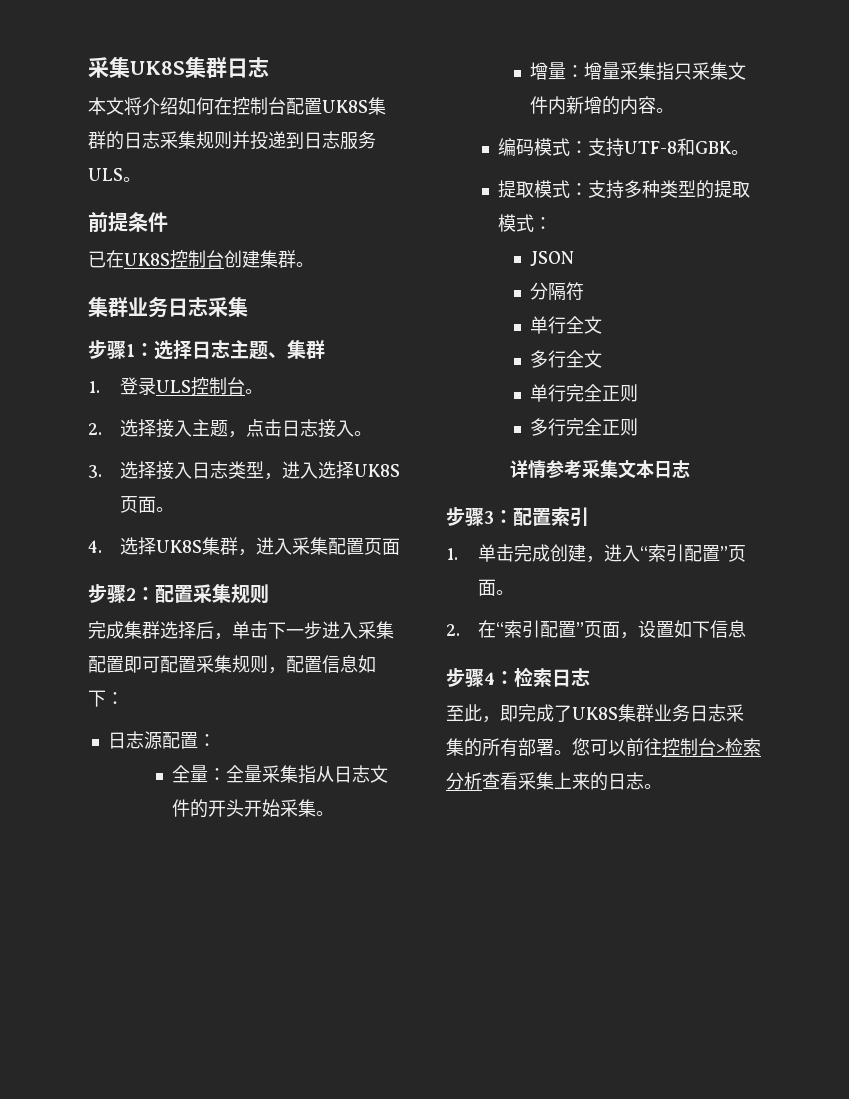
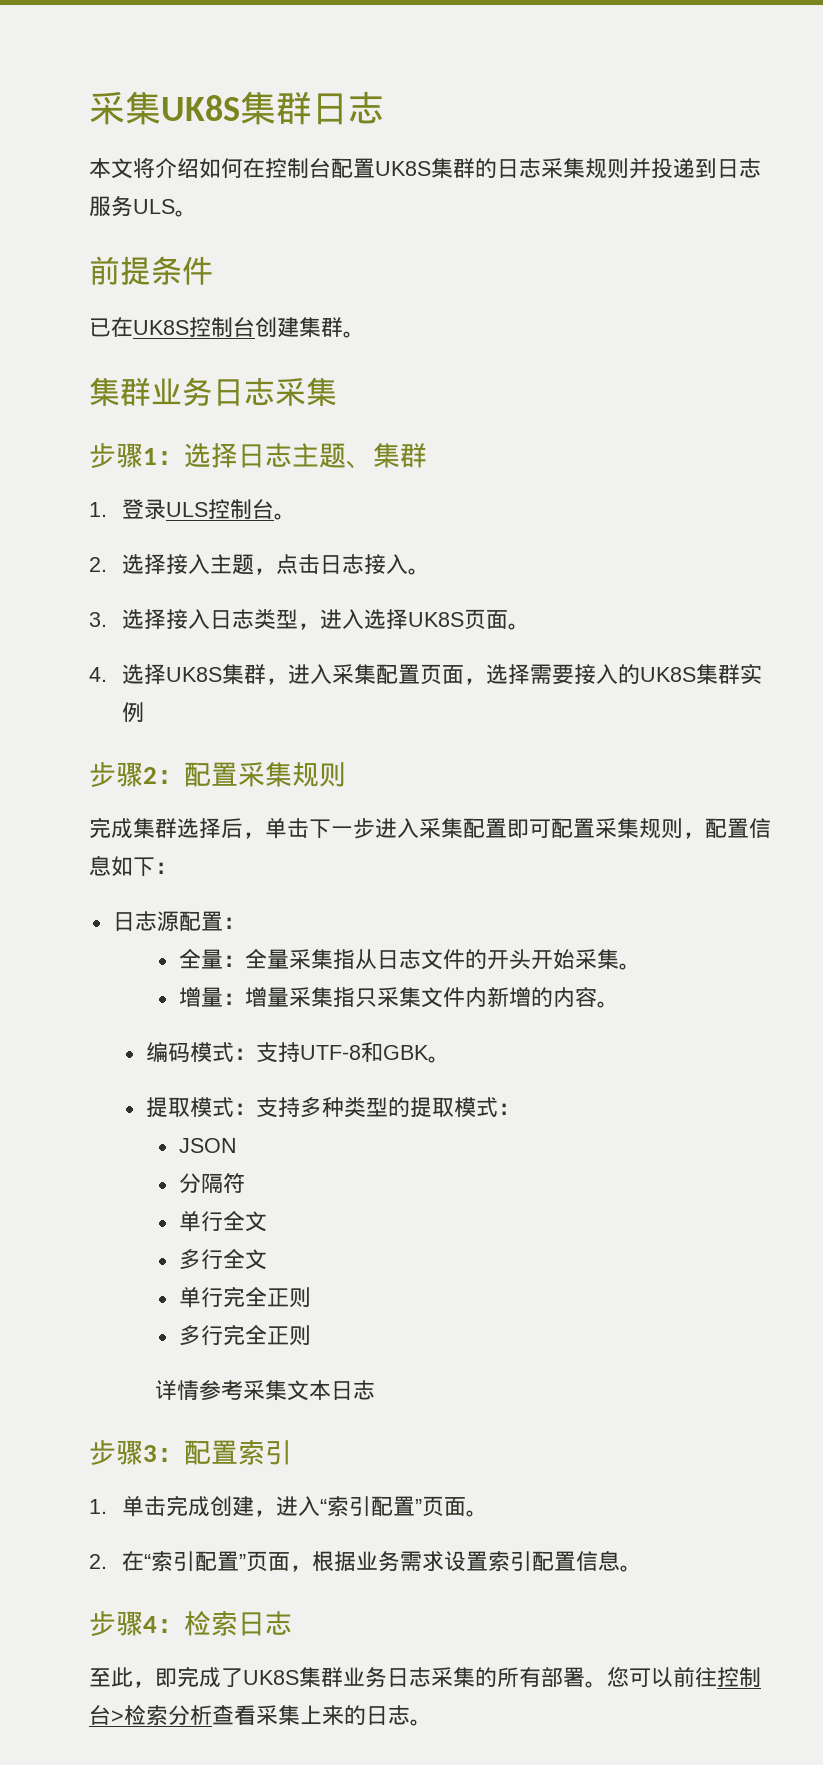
- 4.选择UK8S集群，进入采集配置页面
+ 4.选择UK8S集群，进入采集配置页面，选择需要接入的UK8S集群实例
- 2.在“索引配置”页面，设置如下信息
+ 2.在“索引配置”页面，根据业务需求设置索引配置信息。

